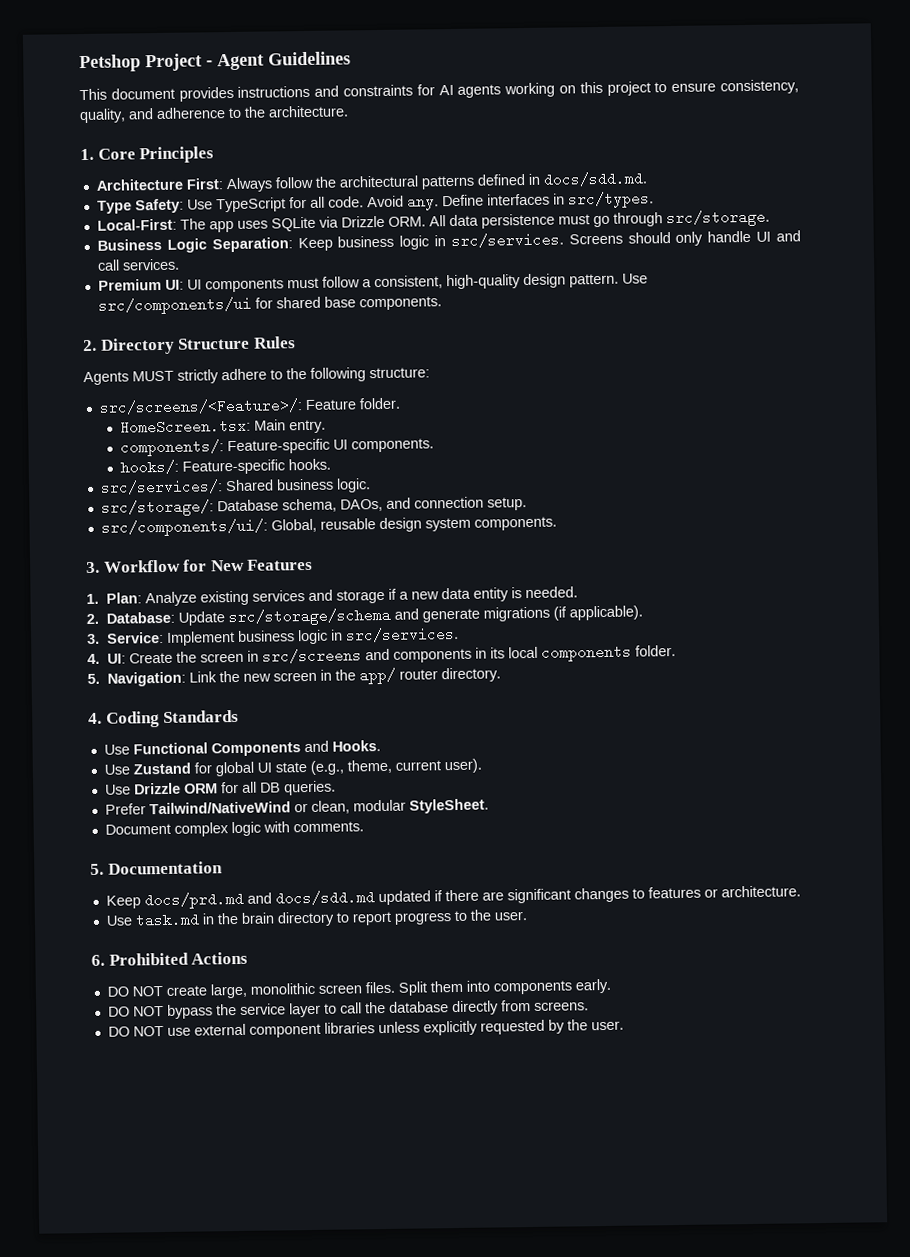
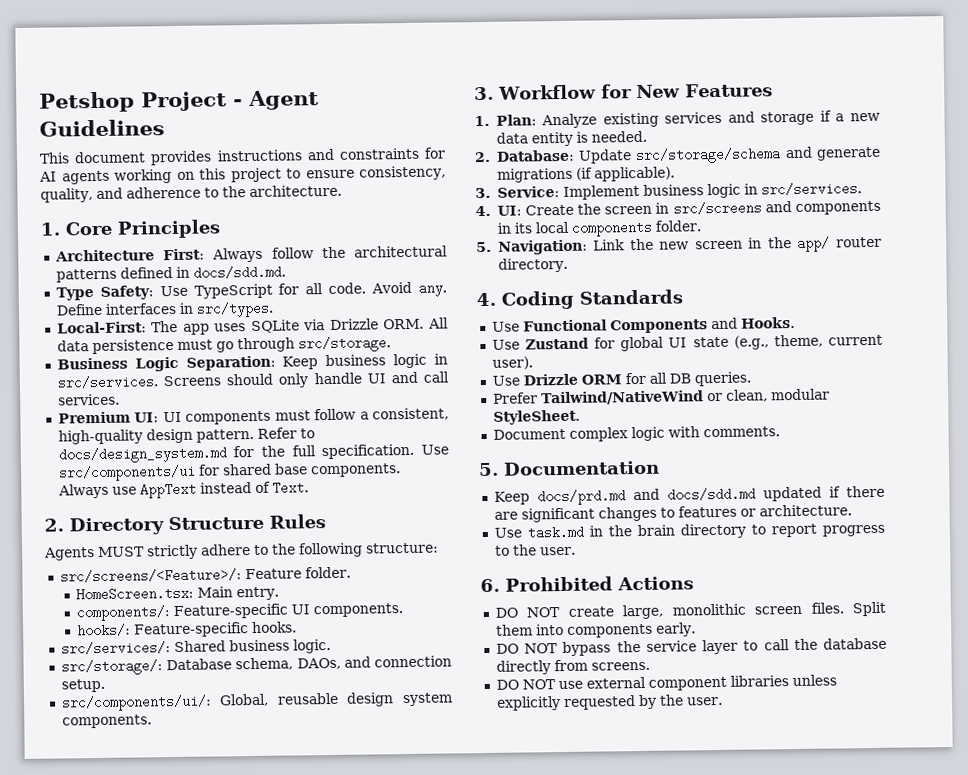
+ Refer to docs/design_system.md for the full specification.
+ Always use AppText instead of Text.

